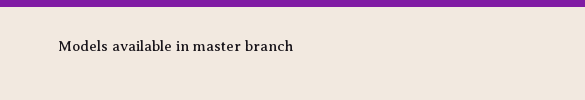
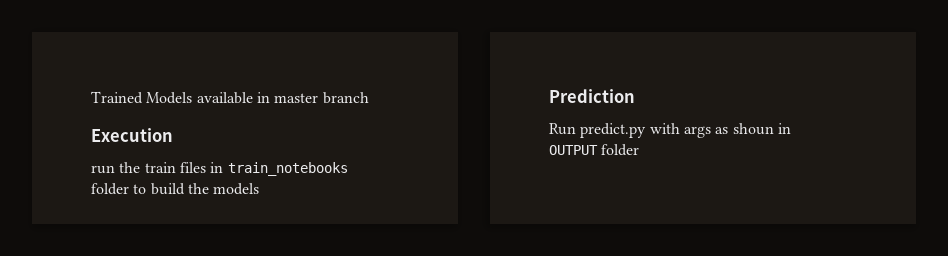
- Models available in master branch
+ Trained Models available in master branch
+ Execution
+ run the train files in train_notebooks folder to build the models
+ Prediction
+ Run predict.py with args as shoun in OUTPUT folder

